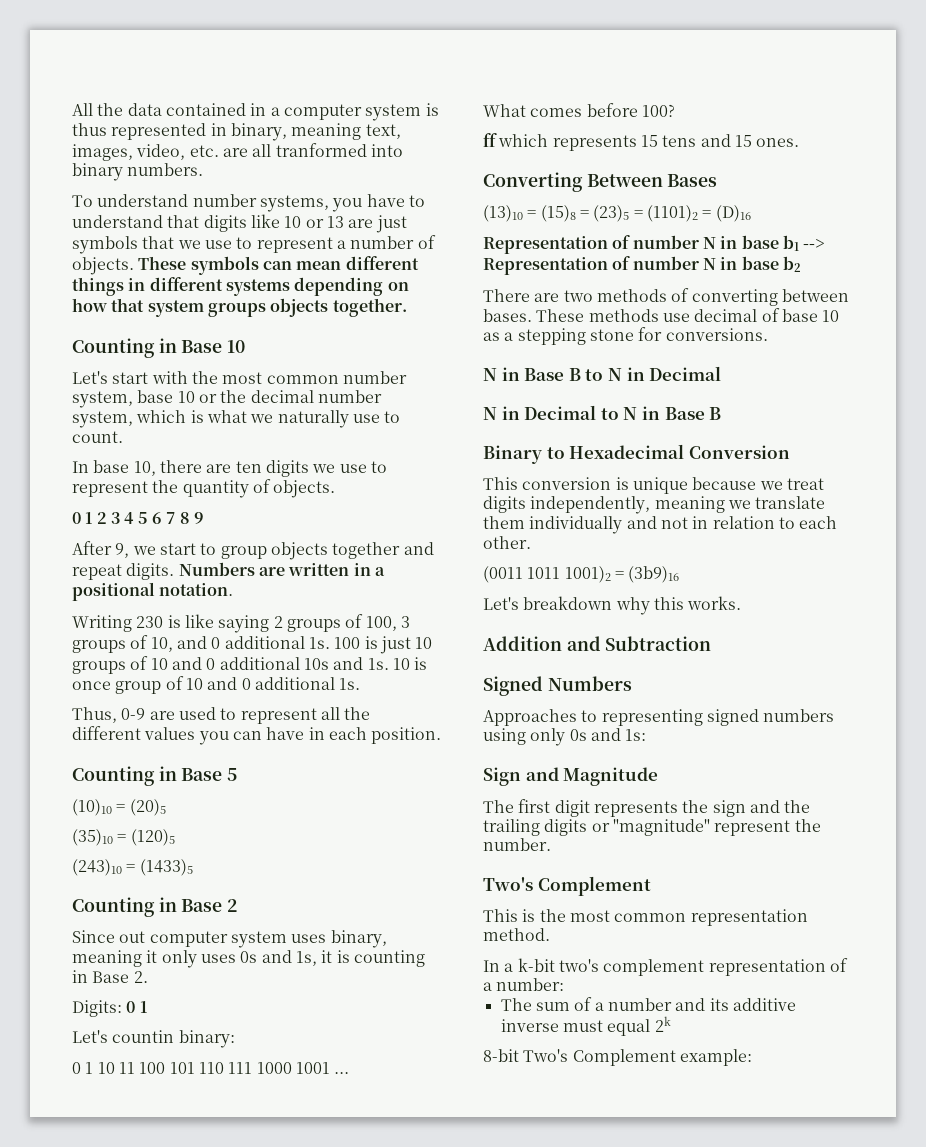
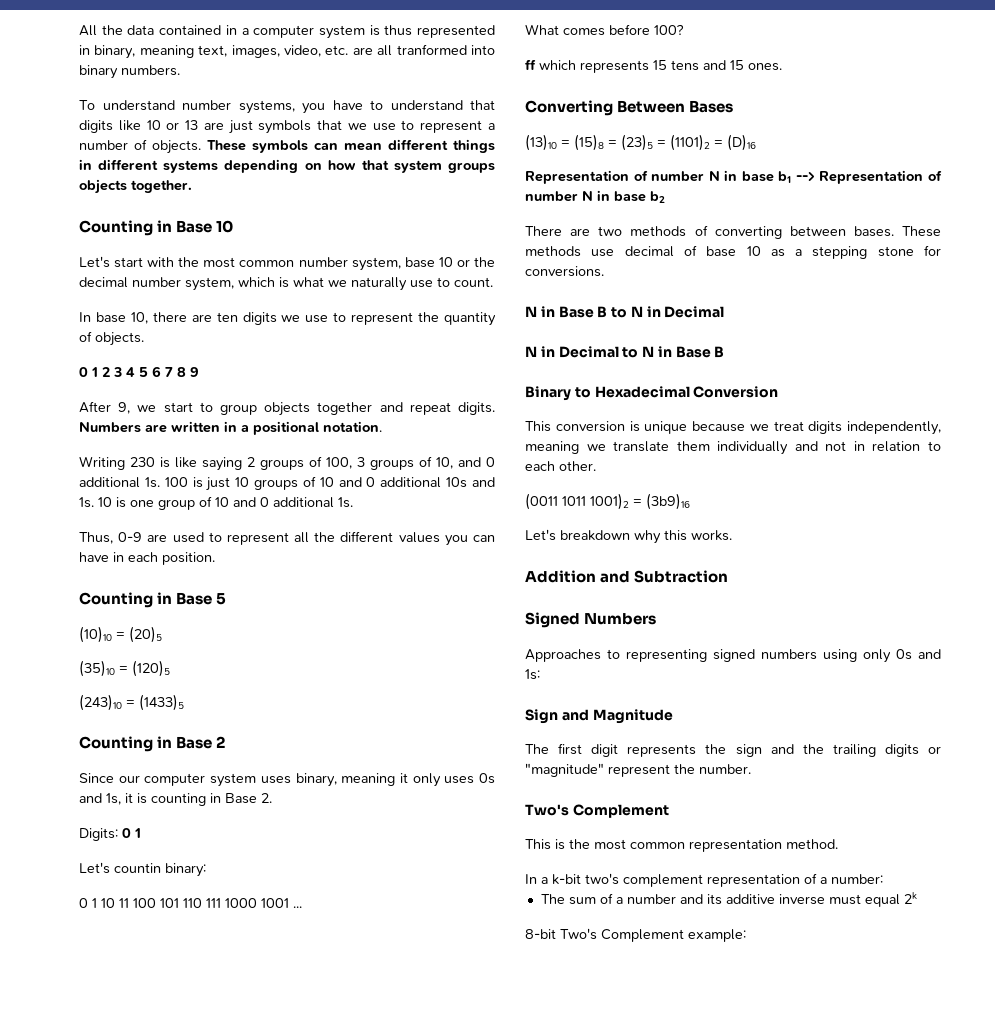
- 10 is once group of 10 and 0 additional 1s.
+ 10 is one group of 10 and 0 additional 1s.
- Since out computer system uses binary, meaning it only uses 0s and 1s, it is counting in Base 2.
+ Since our computer system uses binary, meaning it only uses 0s and 1s, it is counting in Base 2.

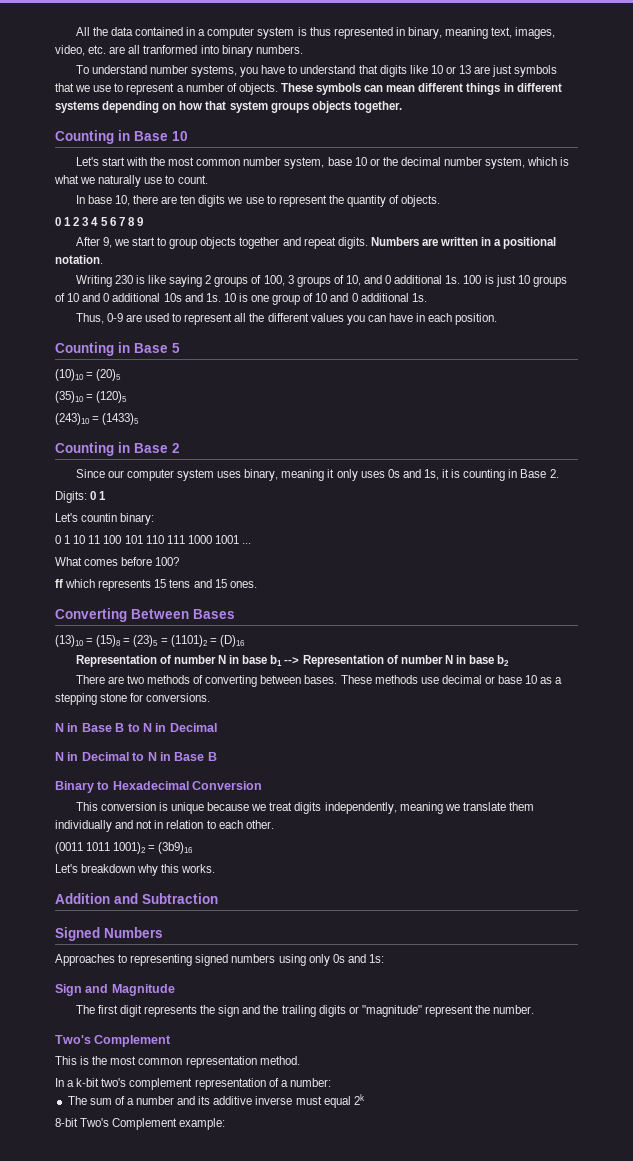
- These methods use decimal of base 10 as a stepping stone for conversions.
+ These methods use decimal or base 10 as a stepping stone for conversions.

